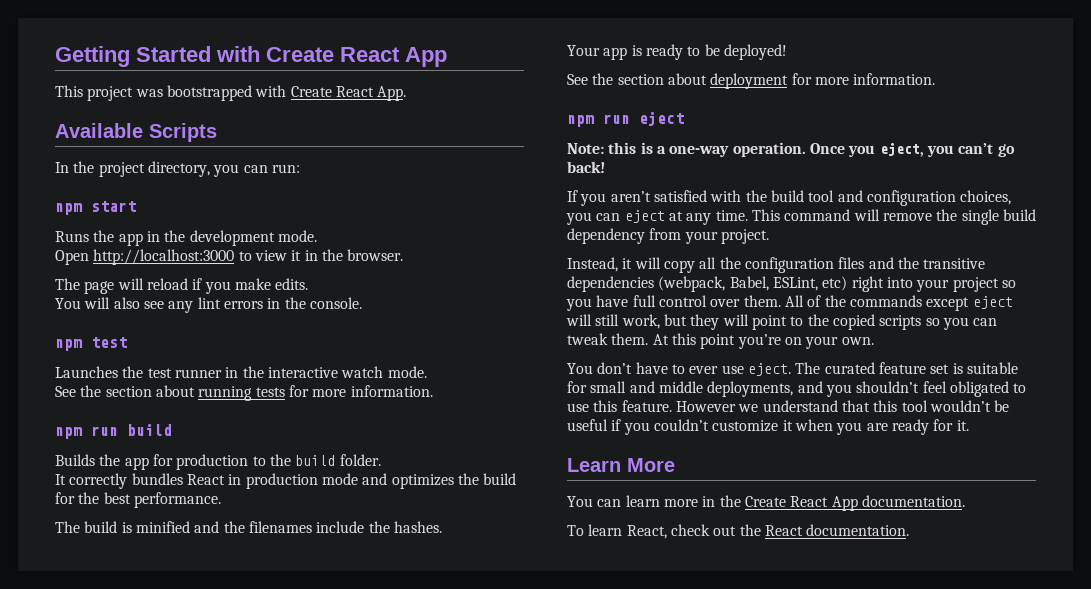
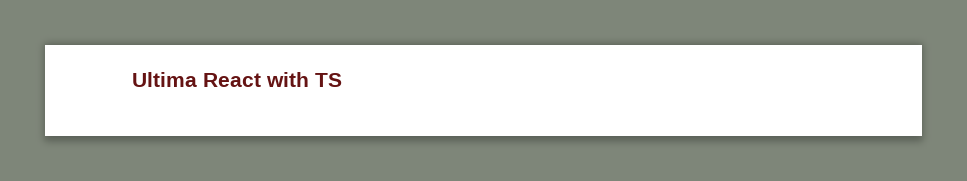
- Getting Started with Create React App
- This project was bootstrapped with Create React App.
- Available Scripts
- In the project directory, you can run:
- npm start
- Runs the app in the development mode.
- Open http://localhost:3000 to view it in the browser.
- The page will reload if you make edits.
- You will also see any lint errors in the console.
- npm test
- Launches the test runner in the interactive watch mode.
- See the section about running tests for more information.
- npm run build
- Builds the app for production to the build folder.
- It correctly bundles React in production mode and optimizes the build for the best performance.
- The build is minified and the filenames include the hashes.
- Your app is ready to be deployed!
- See the section about deployment for more information.
- npm run eject
- Note: this is a one-way operation. Once you eject, you can’t go back!
- If you aren’t satisfied with the build tool and configuration choices, you can eject at any time. This command will remove the single build dependency from your project.
- Instead, it will copy all the configuration files and the transitive dependencies (webpack, Babel, ESLint, etc) right into your project so you have full control over them. All of the commands except eject will still work, but they will point to the copied scripts so you can tweak them. At this point you’re on your own.
- You don’t have to ever use eject. The curated feature set is suitable for small and middle deployments, and you shouldn’t feel obligated to use this feature. However we understand that this tool wouldn’t be useful if you couldn’t customize it when you are ready for it.
- Learn More
- You can learn more in the Create React App documentation.
- To learn React, check out the React documentation.
+ Ultima React with TS

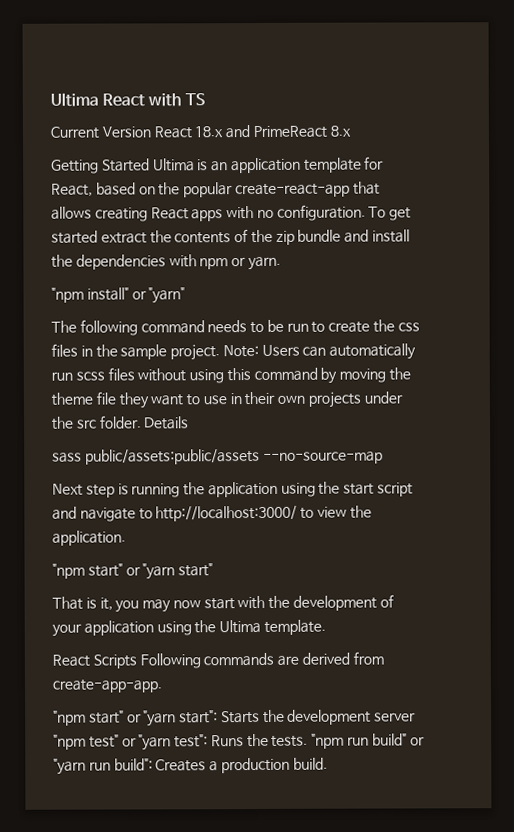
+ Current Version React 18.x and PrimeReact 8.x
+ Getting Started Ultima is an application template for React, based on the popular create-react-app that allows creating React apps with no configuration. To get started extract the contents of the zip bundle and install the dependencies with npm or yarn.
+ "npm install" or "yarn"
+ The following command needs to be run to create the css files in the sample project. Note: Users can automatically run scss files without using this command by moving the theme file they want to use in their own projects under the src folder. Details
+ sass public/assets:public/assets --no-source-map
+ Next step is running the application using the start script and navigate to http://localhost:3000/ to view the application.
+ "npm start" or "yarn start"
+ That is it, you may now start with the development of your application using the Ultima template.
+ React Scripts Following commands are derived from create-app-app.
+ "npm start" or "yarn start": Starts the development server "npm test" or "yarn test": Runs the tests. "npm run build" or "yarn run build": Creates a production build.

